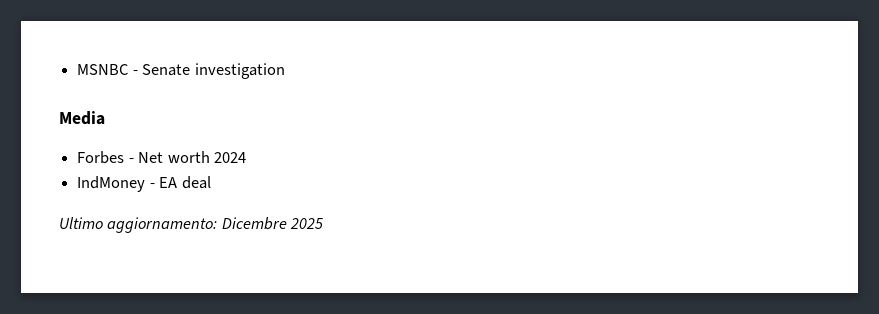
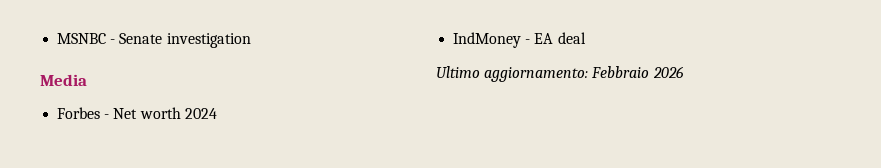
- Ultimo aggiornamento: Dicembre 2025
+ Ultimo aggiornamento: Febbraio 2026

